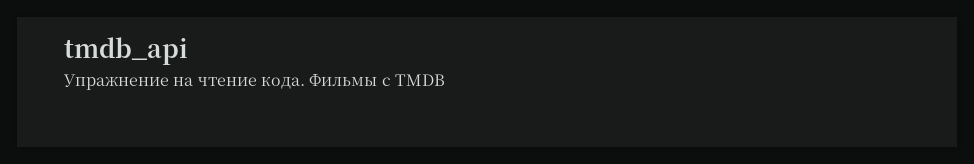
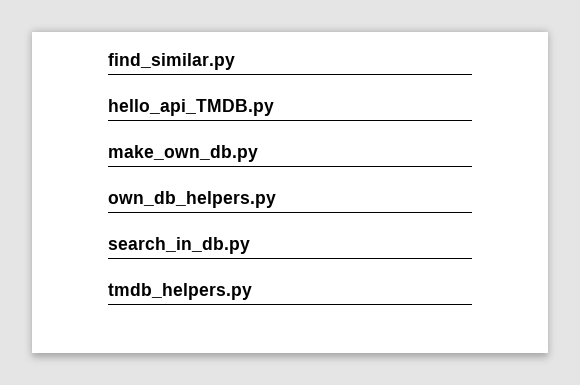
- tmdb_api
- Упражнение на чтение кода. Фильмы с TMDB
+ find_similar.py
+ hello_api_TMDB.py
+ make_own_db.py
+ own_db_helpers.py
+ search_in_db.py
+ tmdb_helpers.py

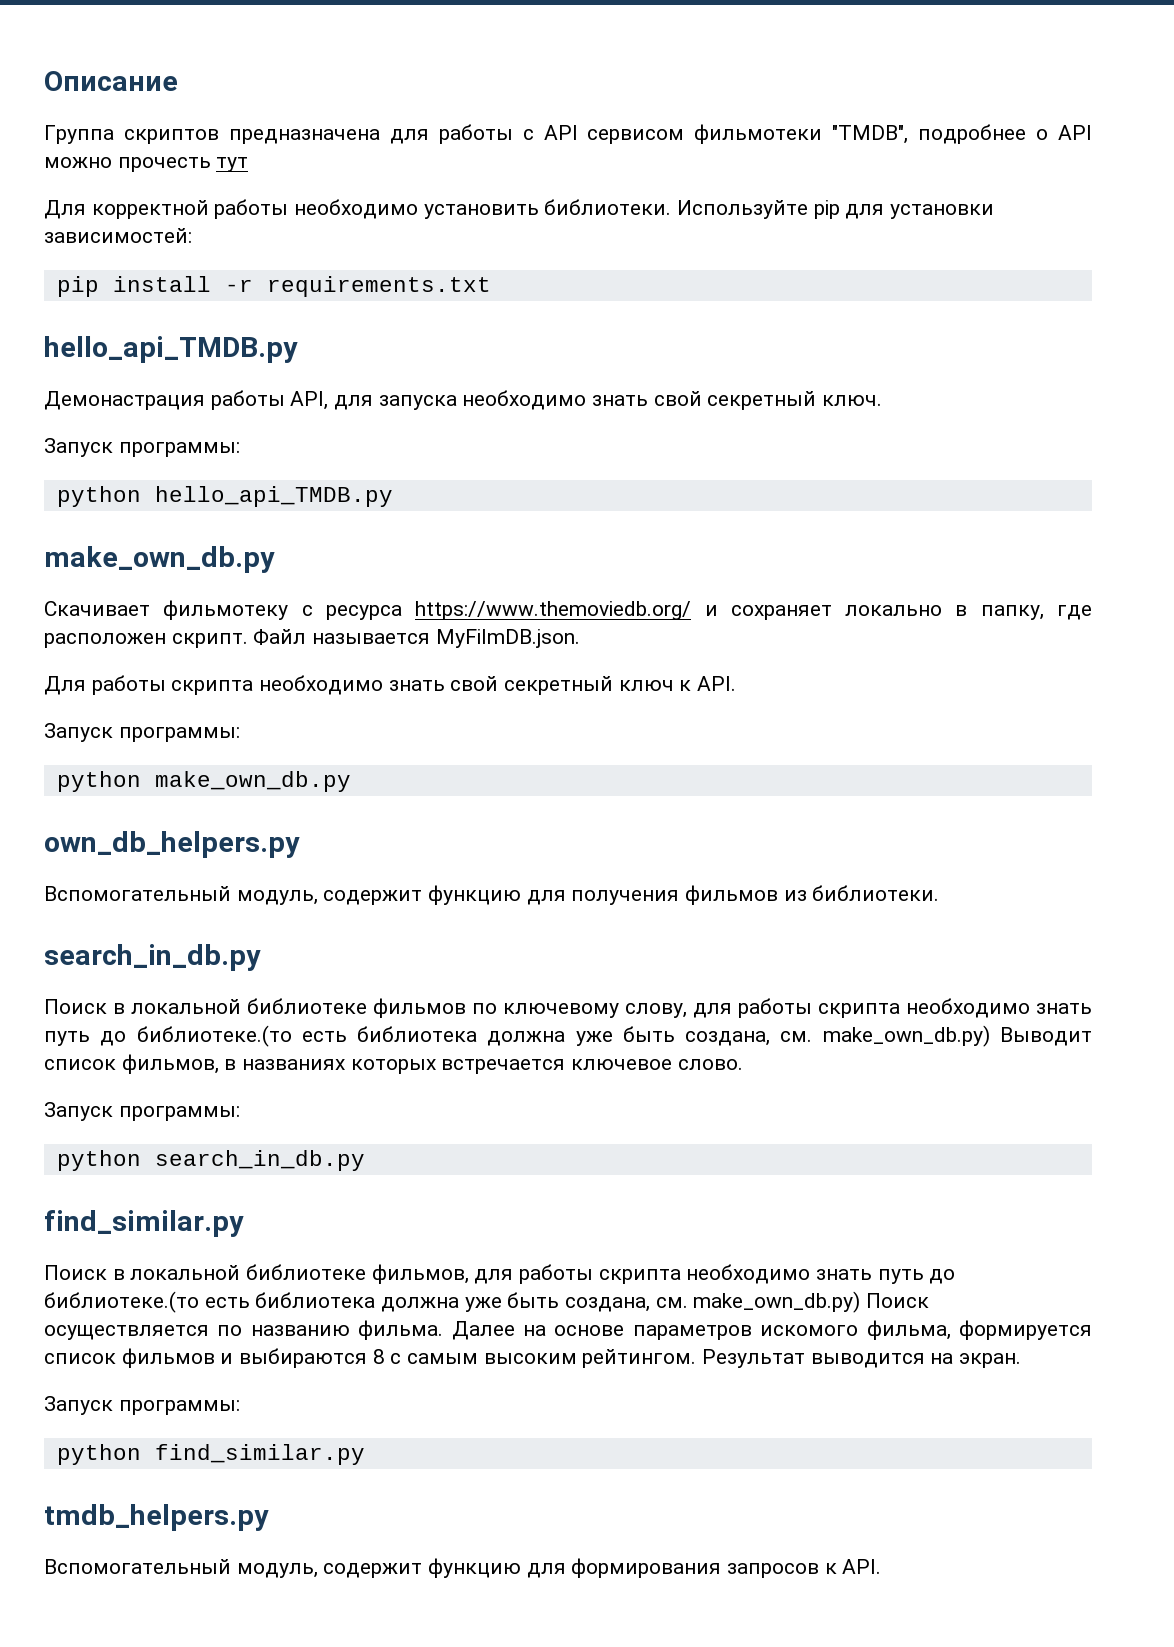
+ Описание
+ Группа скриптов предназначена для работы с API сервисом фильмотеки "TMDB", подробнее о API можно прочесть тут
+ Для корректной работы необходимо установить библиотеки. Используйте pip для установки зависимостей:
+ pip install -r requirements.txt
+ hello_api_TMDB.py
+ Демонастрация работы API, для запуска необходимо знать свой секретный ключ.
+ Запуск программы:
+ python hello_api_TMDB.py
+ make_own_db.py
+ Скачивает фильмотеку с ресурса https://www.themoviedb.org/ и сохраняет локально в папку, где расположен скрипт. Файл называется MyFilmDB.json.
+ Для работы скрипта необходимо знать свой секретный ключ к API.
+ Запуск программы:
+ python make_own_db.py
+ own_db_helpers.py
+ Вспомогательный модуль, содержит функцию для получения фильмов из библиотеки.
+ search_in_db.py
+ Поиск в локальной библиотеке фильмов по ключевому слову, для работы скрипта необходимо знать путь до библиотеке.(то есть библиотека должна уже быть создана, см. make_own_db.py) Выводит список фильмов, в названиях которых встречается ключевое слово.
+ Запуск программы:
+ python search_in_db.py
  find_similar.py
- hello_api_TMDB.py
- make_own_db.py
- own_db_helpers.py
- search_in_db.py
+ Поиск в локальной библиотеке фильмов, для работы скрипта необходимо знать путь до библиотеке.(то есть библиотека должна уже быть создана, см. make_own_db.py) Поиск осуществляется по названию фильма. Далее на основе параметров искомого фильма, формируется список фильмов и выбираются 8 с самым высоким рейтингом. Результат выводится на экран.
+ Запуск программы:
+ python find_similar.py
  tmdb_helpers.py
+ Вспомогательный модуль, содержит функцию для формирования запросов к API.

